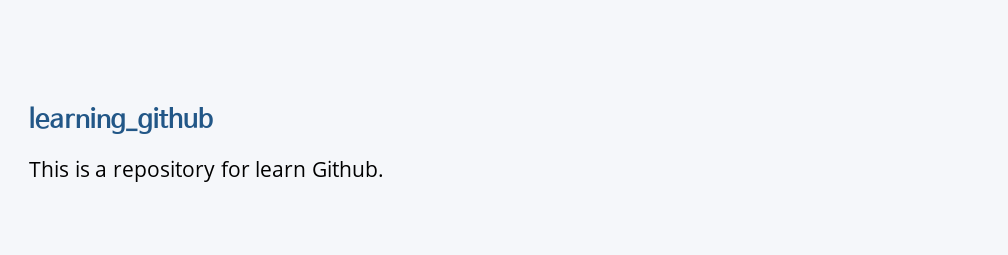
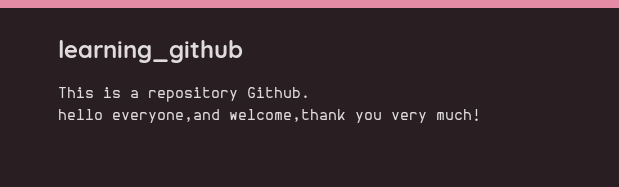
- This is a repository for learn Github.
+ This is a repository Github.
+ hello everyone,and welcome,thank you very much!

